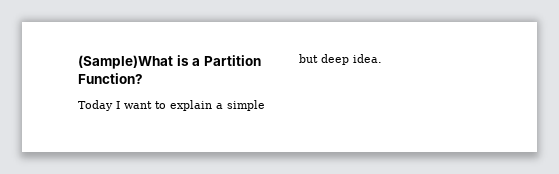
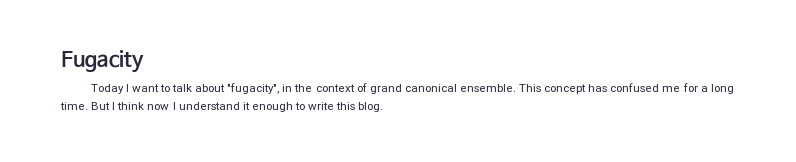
- (Sample)What is a Partition Function?
+ Fugacity
- Today I want to explain a simple but deep idea.
+ Today I want to talk about "fugacity", in the context of grand canonical ensemble. This concept has confused me for a long time. But I think now I understand it enough to write this blog.

